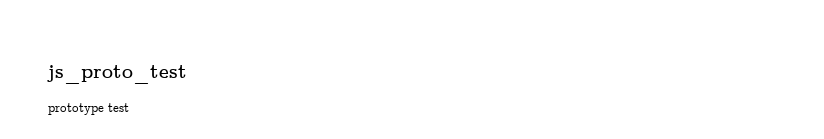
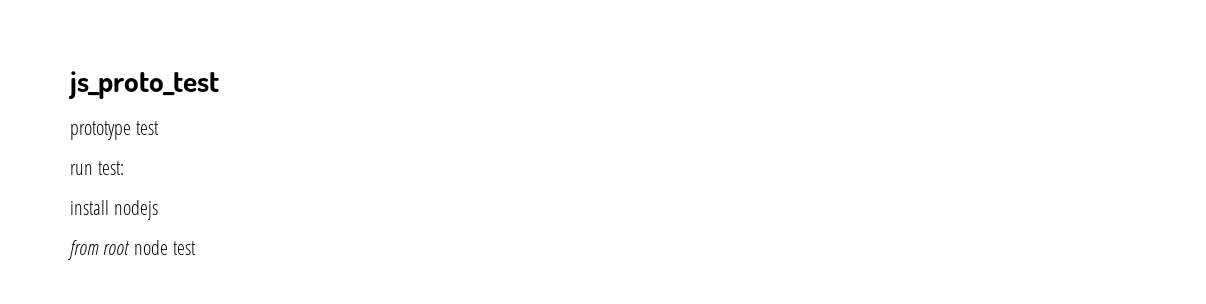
+ run test:
+ install nodejs
+ from root node test

